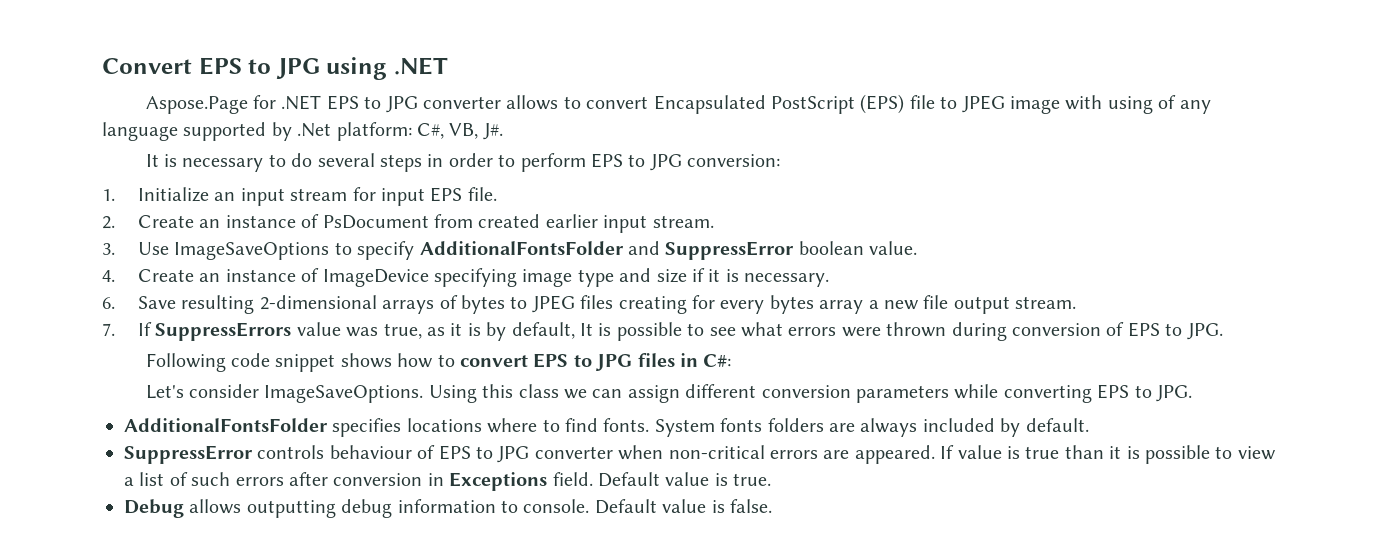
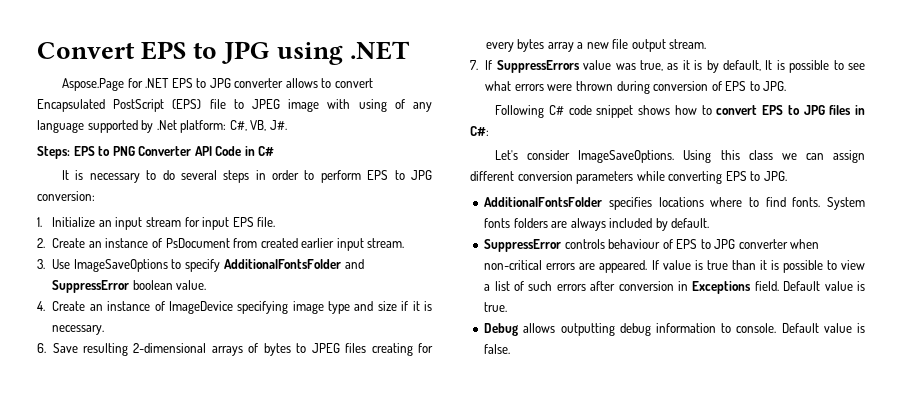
+ Steps: EPS to PNG Converter API Code in C#
- Following code snippet shows how to convert EPS to JPG files in C#:
+ Following C# code snippet shows how to convert EPS to JPG files in C#:

